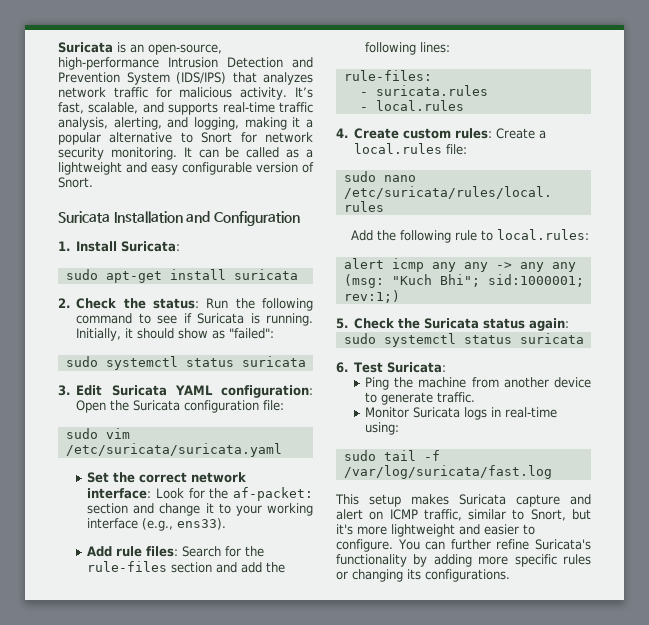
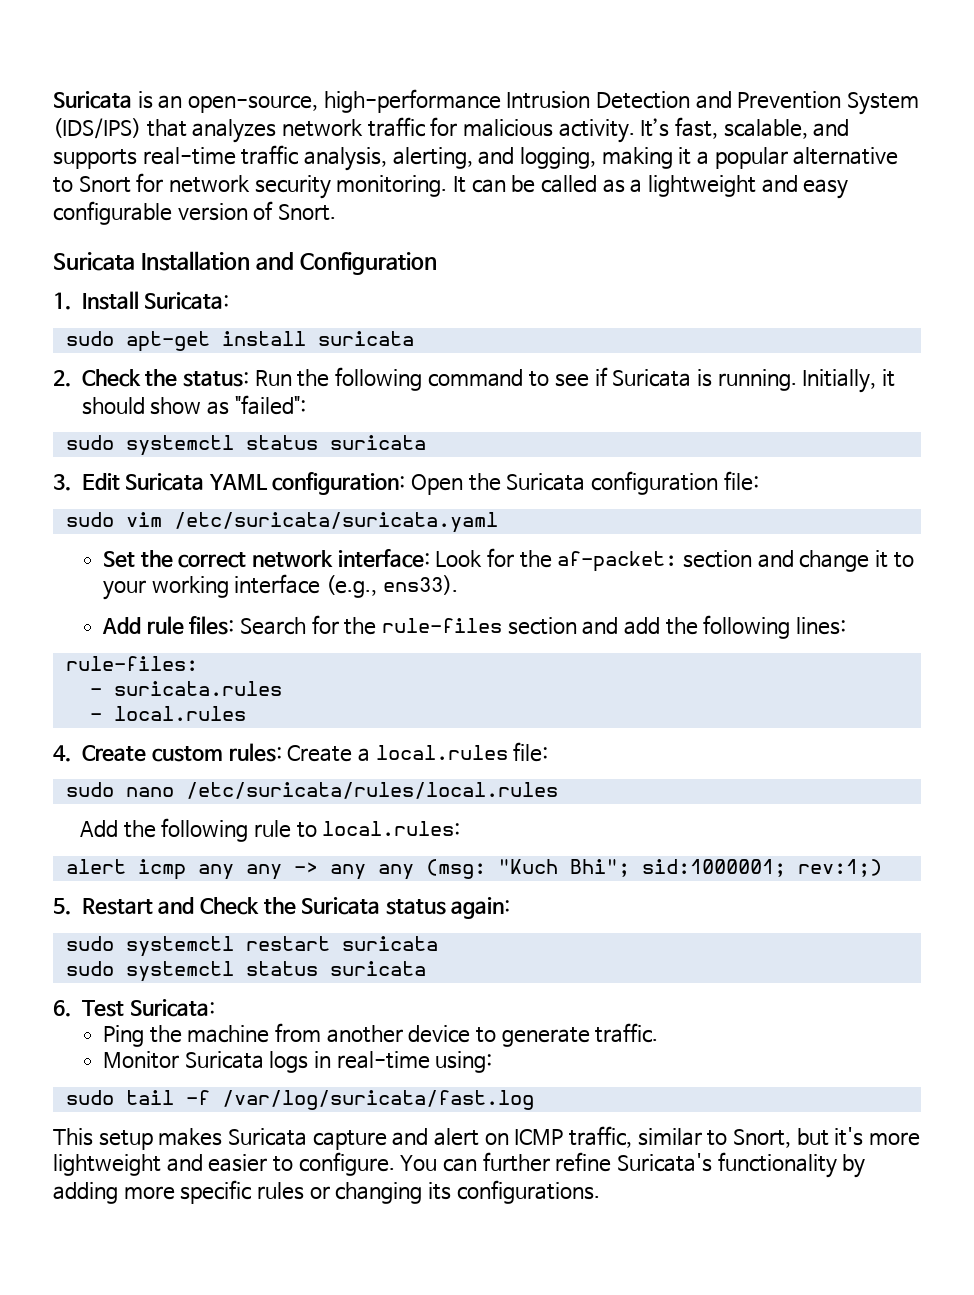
- 5. Check the Suricata status again:
+ 5. Restart and Check the Suricata status again:
+ sudo systemctl restart suricata

